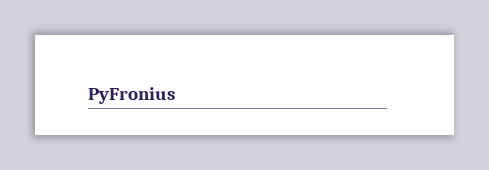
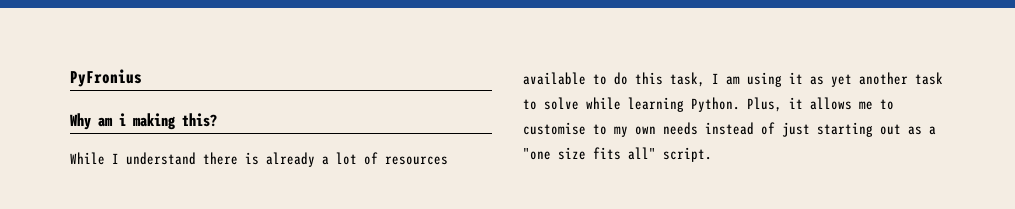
+ Why am i making this?
+ While I understand there is already a lot of resources available to do this task, I am using it as yet another task to solve while learning Python. Plus, it allows me to customise to my own needs instead of just starting out as a "one size fits all" script.

